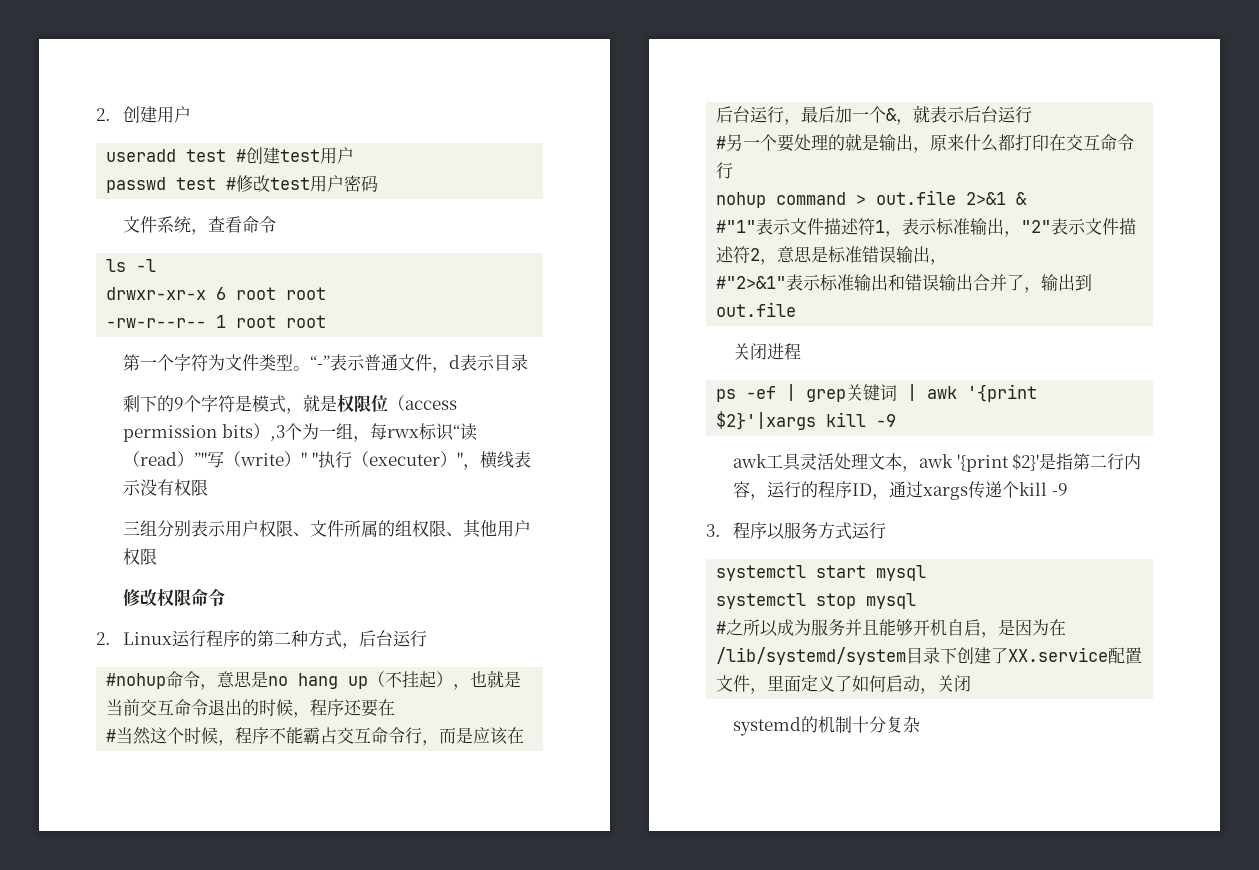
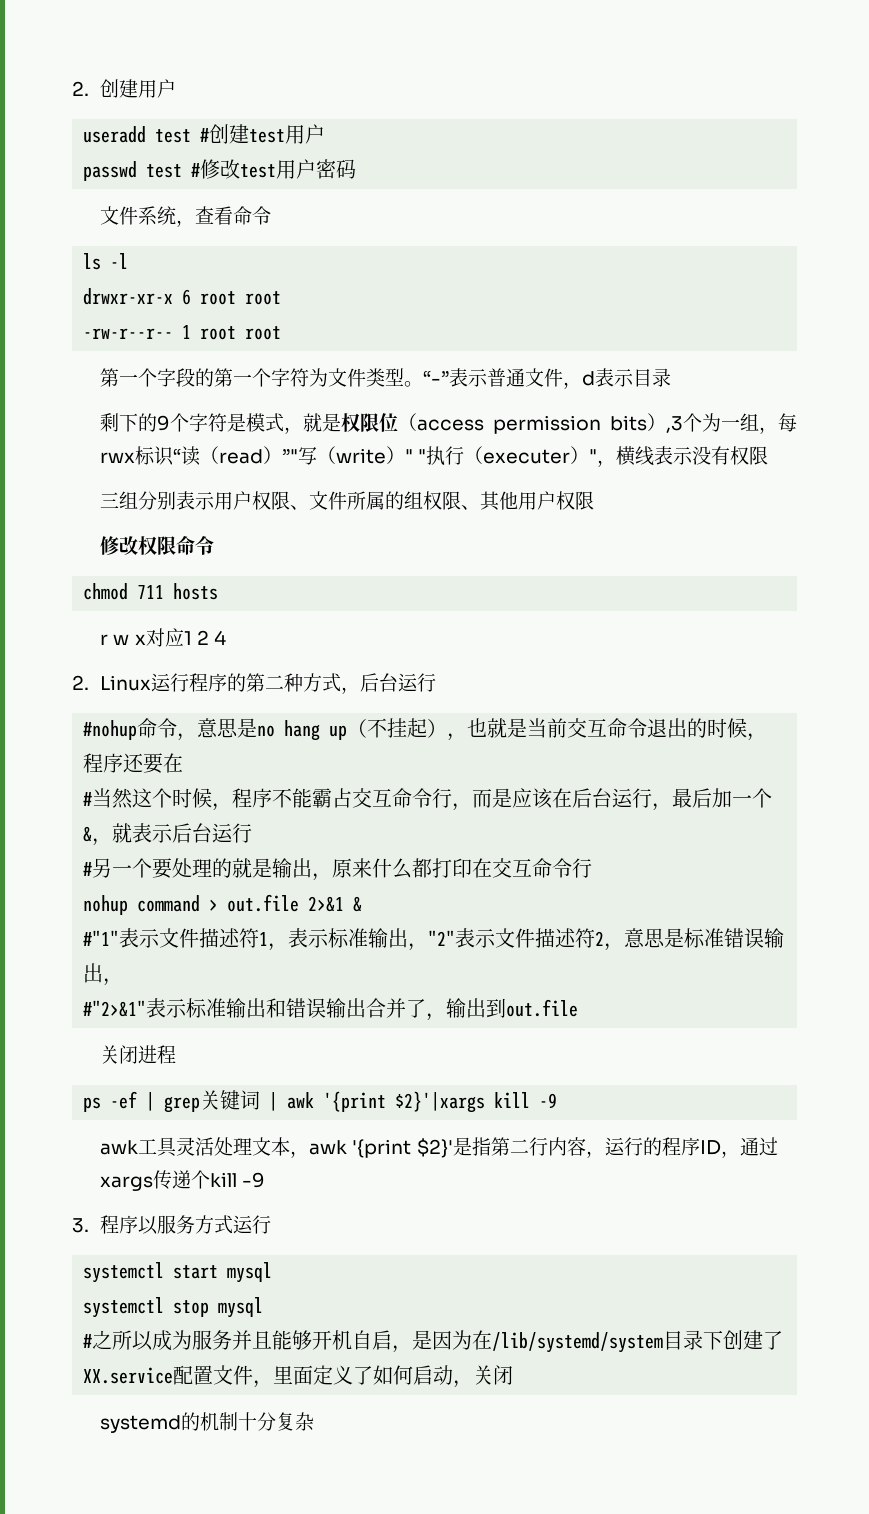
- 第一个字符为文件类型。
+ 第一个字段的第一个字符为文件类型。
+ chmod 711 hosts
+ r w x对应1 2 4

